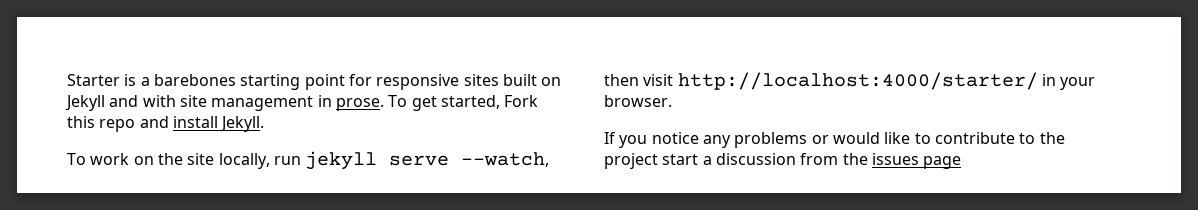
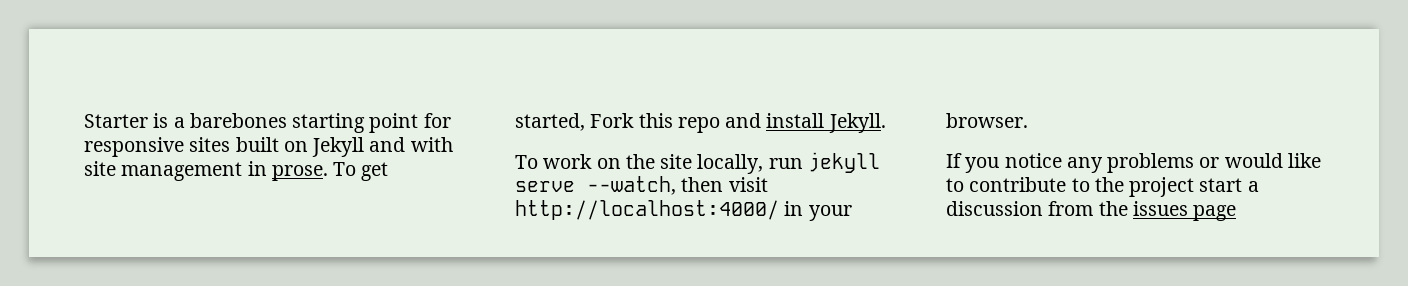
- To work on the site locally, run jekyll serve --watch, then visit http://localhost:4000/starter/ in your browser.
+ To work on the site locally, run jekyll serve --watch, then visit http://localhost:4000/ in your browser.

